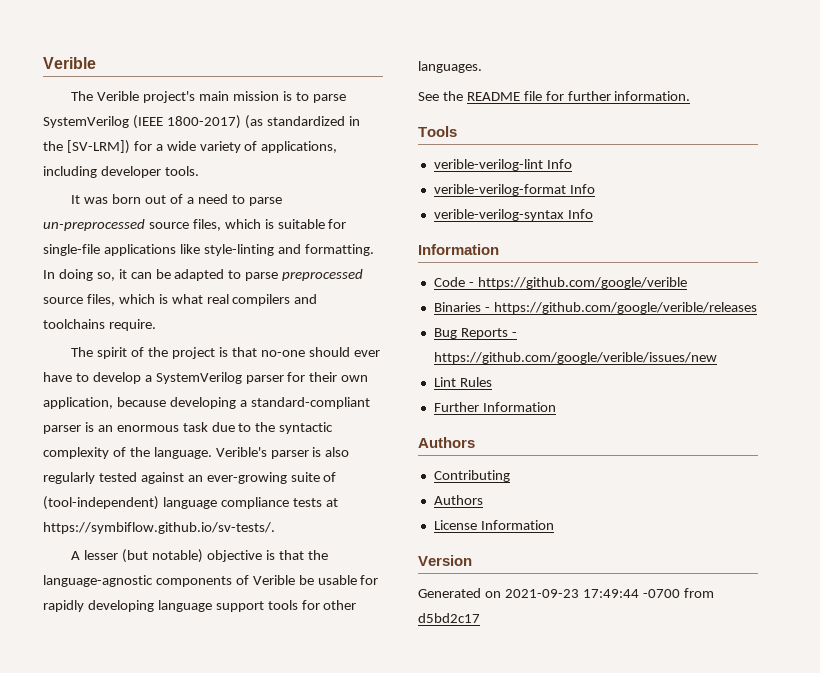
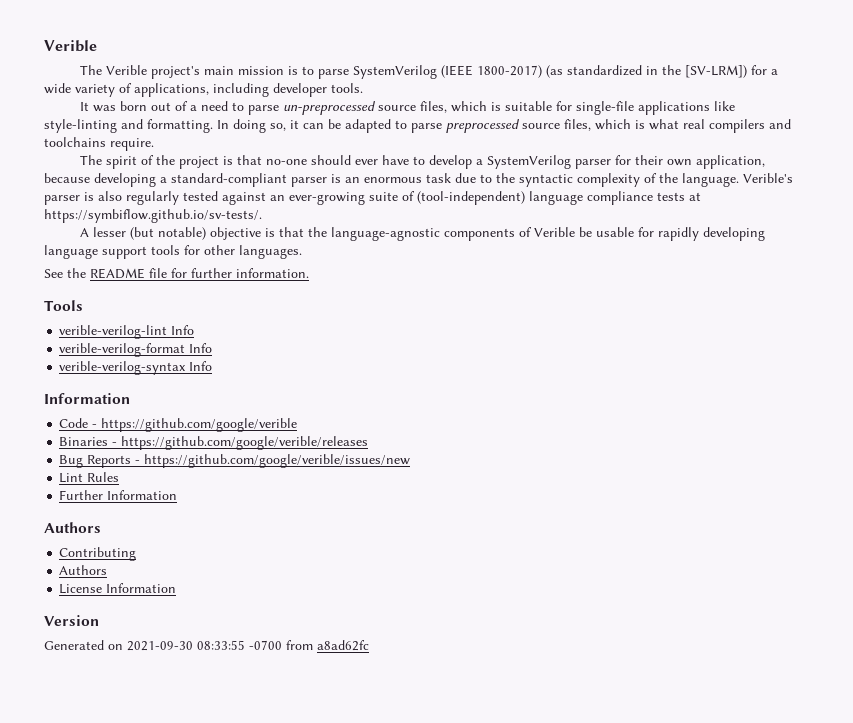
- Generated on 2021-09-23 17:49:44 -0700 from d5bd2c17
+ Generated on 2021-09-30 08:33:55 -0700 from a8ad62fc

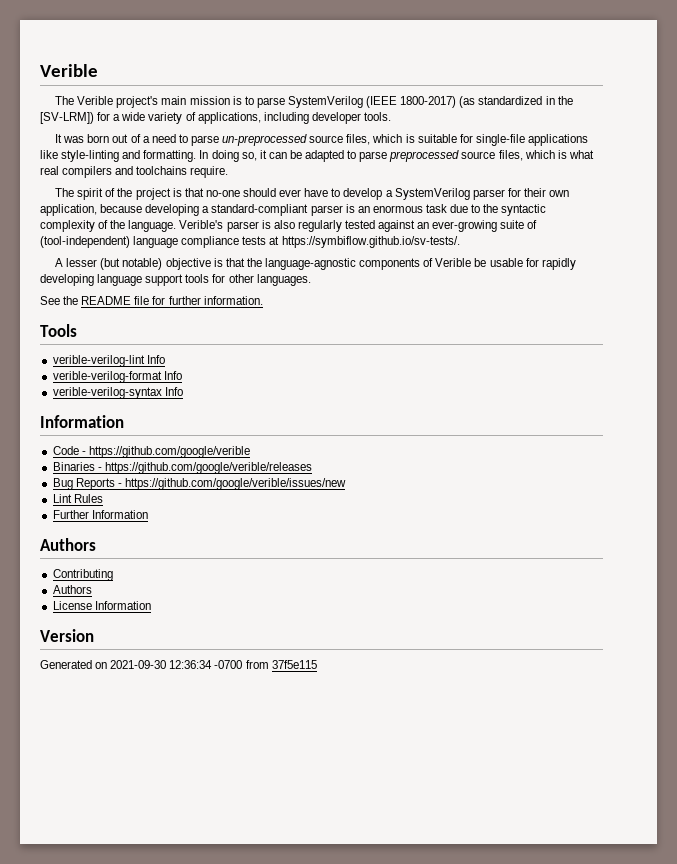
- Generated on 2021-09-30 08:33:55 -0700 from a8ad62fc
+ Generated on 2021-09-30 12:36:34 -0700 from 37f5e115

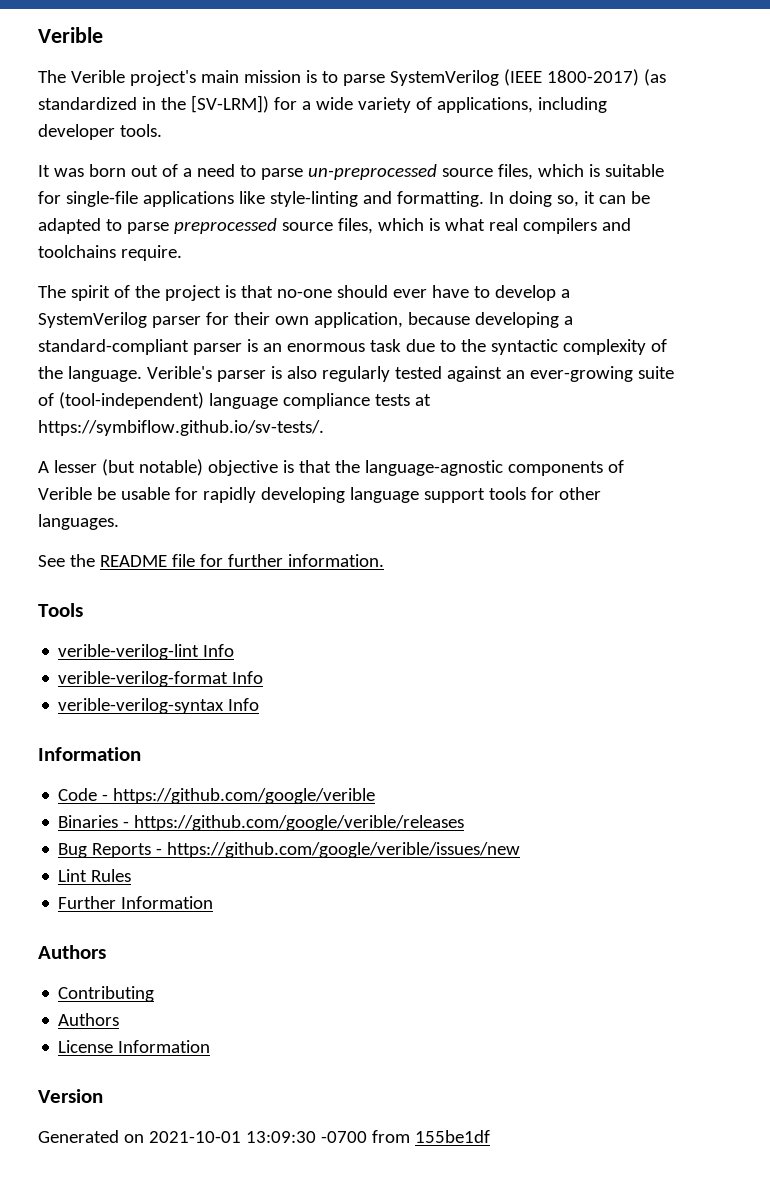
- Generated on 2021-09-30 12:36:34 -0700 from 37f5e115
+ Generated on 2021-10-01 13:09:30 -0700 from 155be1df

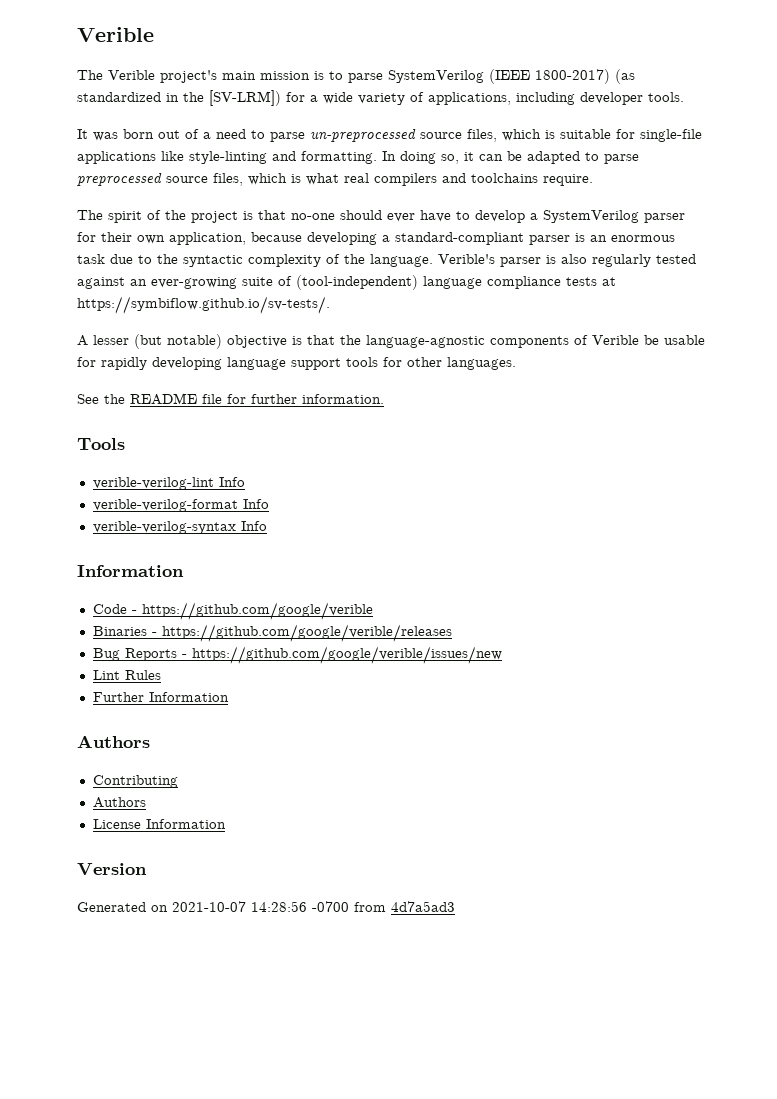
- Generated on 2021-10-01 13:09:30 -0700 from 155be1df
+ Generated on 2021-10-07 14:28:56 -0700 from 4d7a5ad3

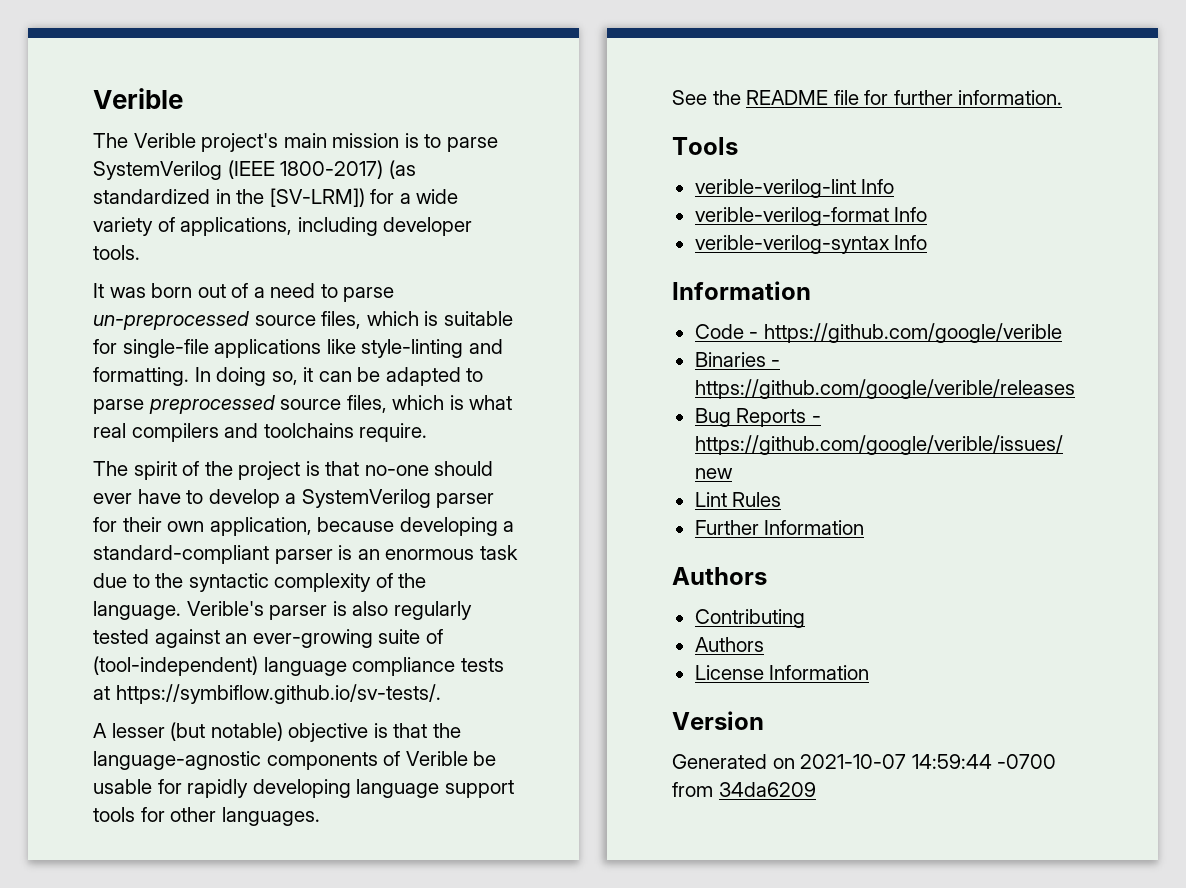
- Generated on 2021-10-07 14:28:56 -0700 from 4d7a5ad3
+ Generated on 2021-10-07 14:59:44 -0700 from 34da6209

